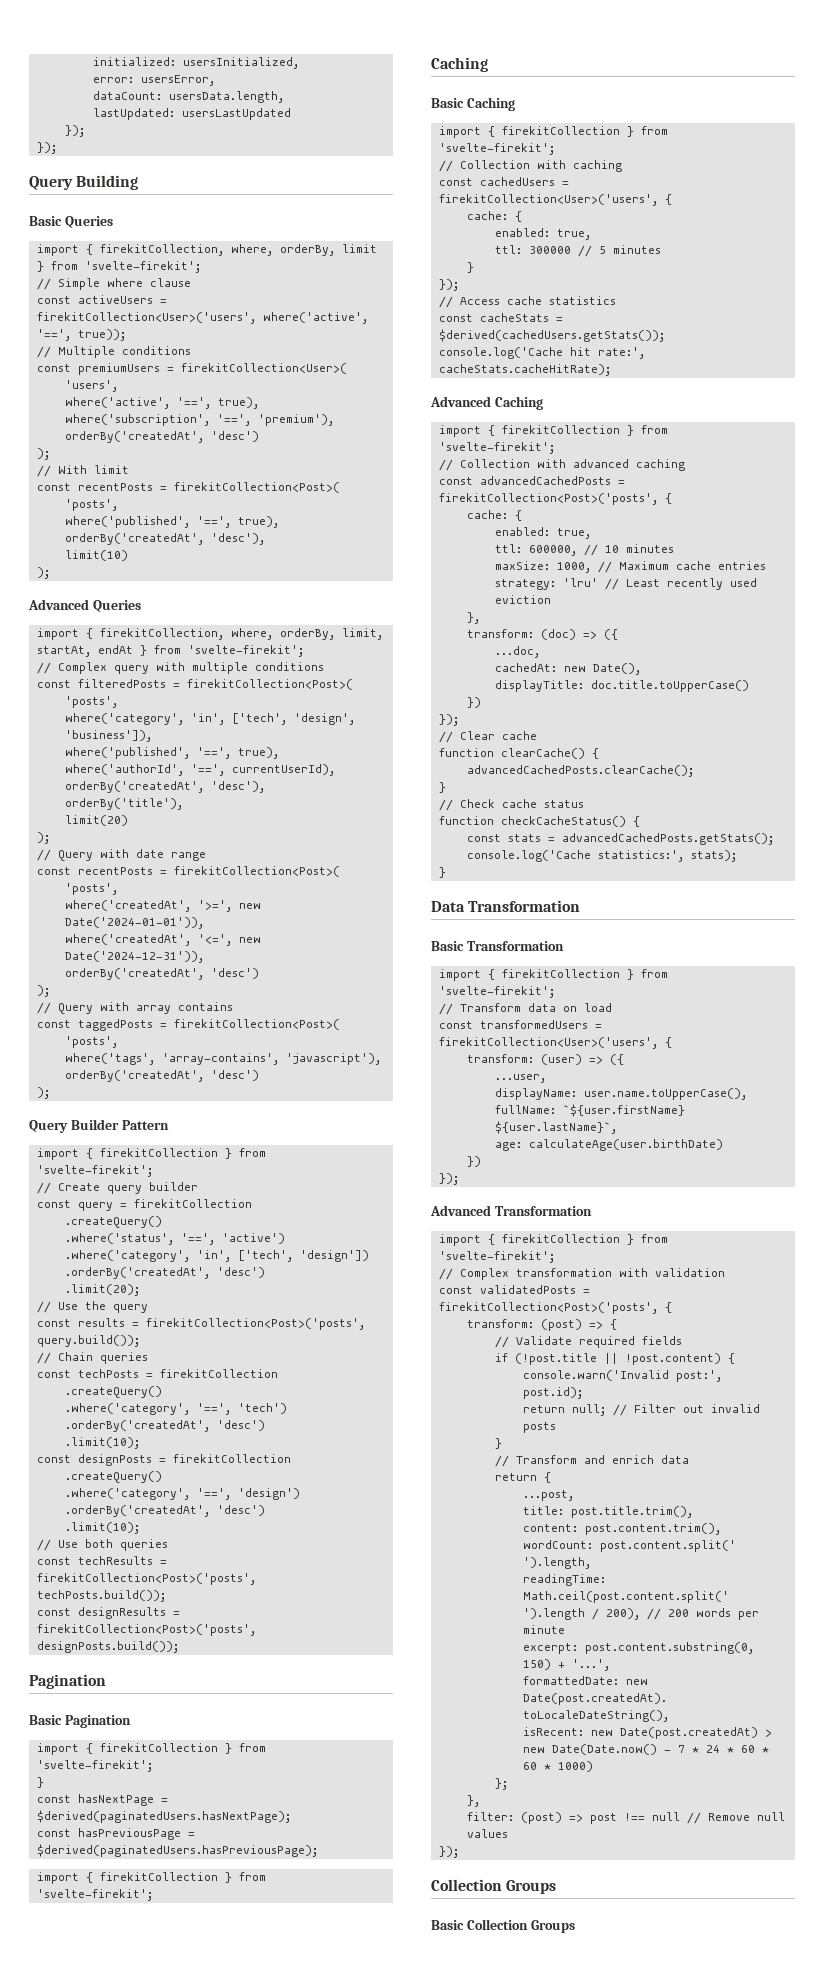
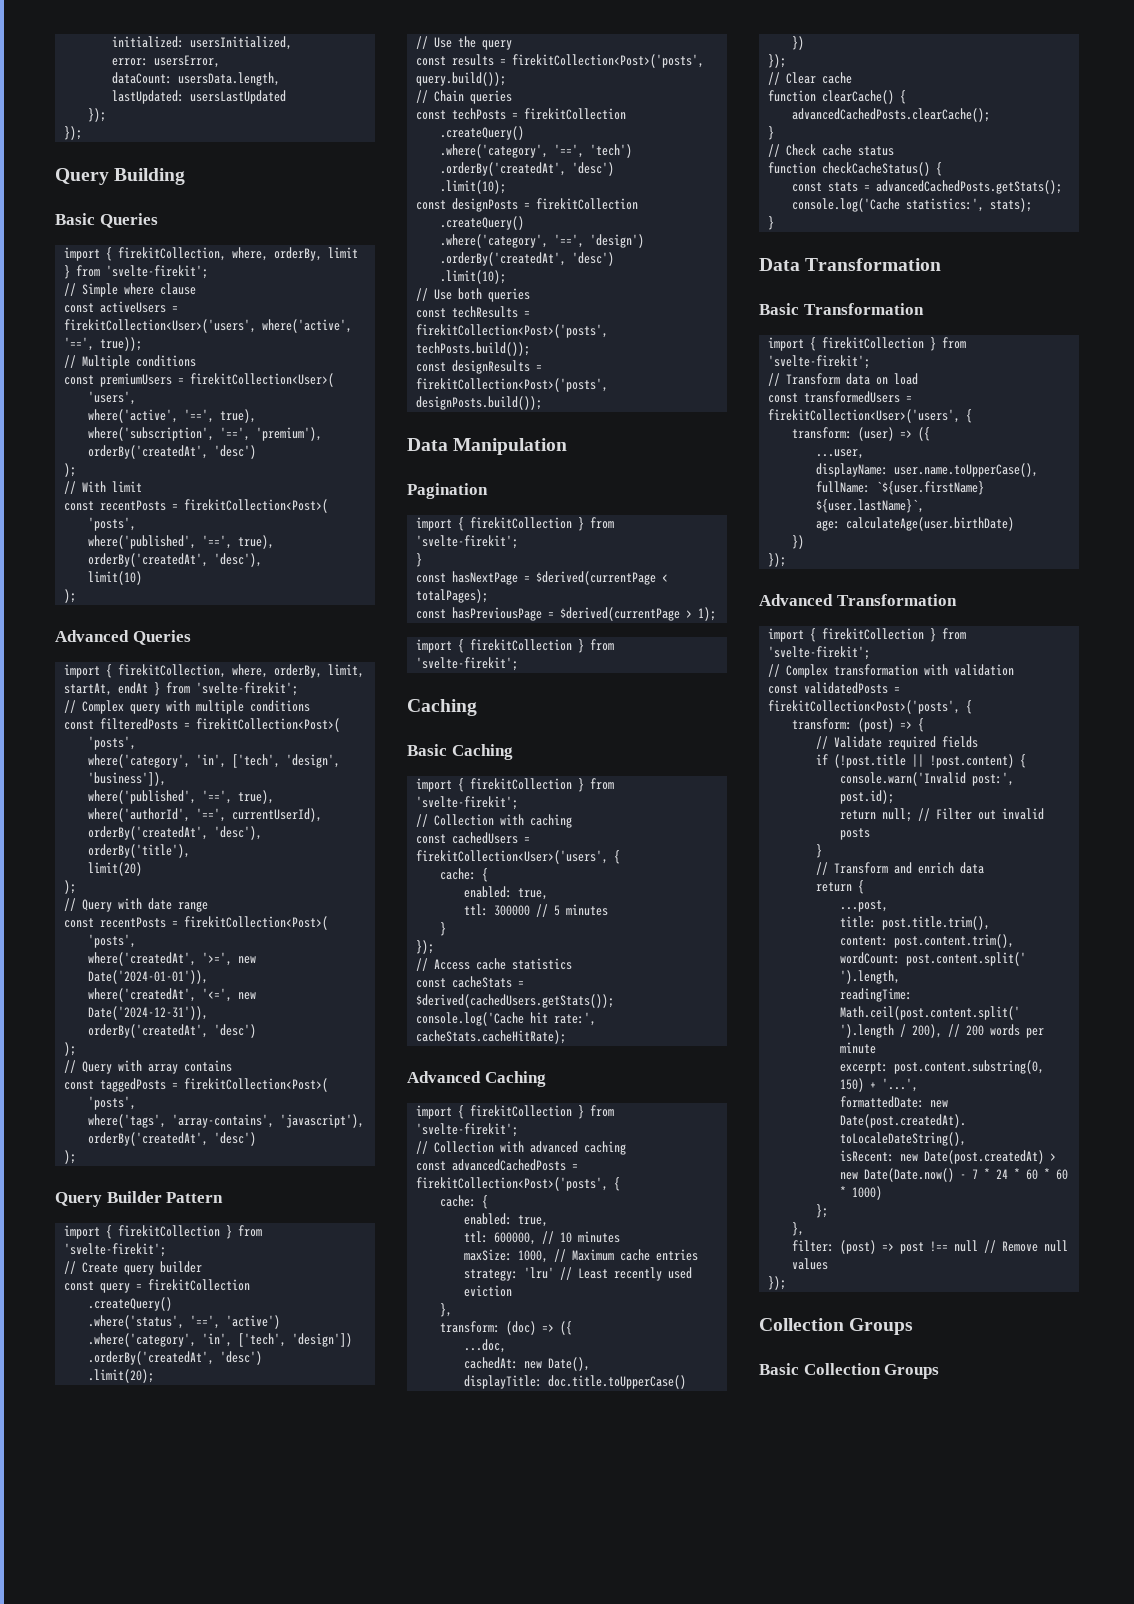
  const designResults = firekitCollection<Post>('posts', designPosts.build());
+ Data Manipulation
  Pagination
- Basic Pagination
- const hasNextPage = $derived(paginatedUsers.hasNextPage);
+ const hasNextPage = $derived(currentPage < totalPages);
- const hasPreviousPage = $derived(paginatedUsers.hasPreviousPage);
+ const hasPreviousPage = $derived(currentPage > 1);

